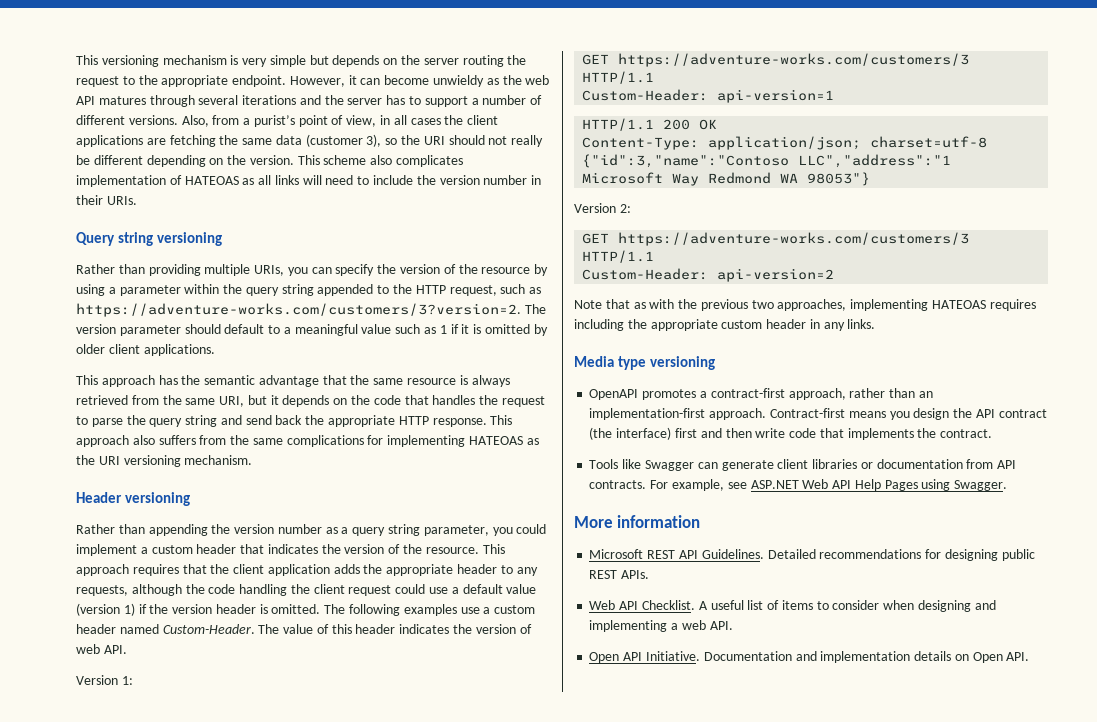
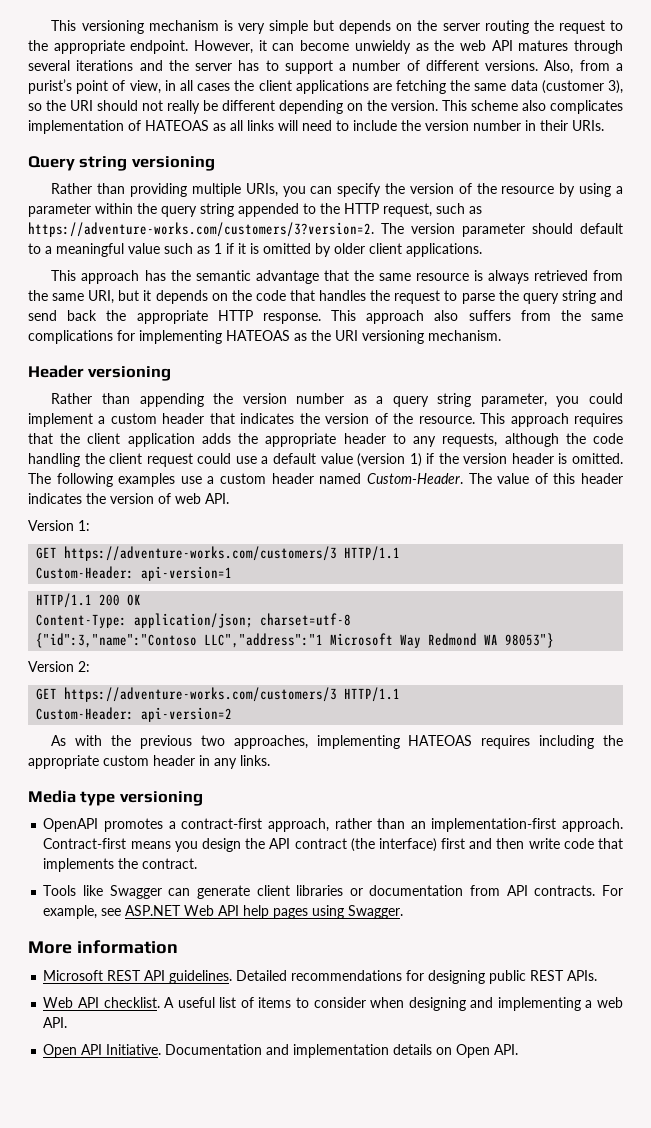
- Note that as with the previous two approaches, implementing HATEOAS requires including the appropriate custom header in any links.
+ As with the previous two approaches, implementing HATEOAS requires including the appropriate custom header in any links.
- For example, see ASP.NET Web API Help Pages using Swagger.
+ For example, see ASP.NET Web API help pages using Swagger.
- Microsoft REST API Guidelines.
+ Microsoft REST API guidelines.
- Web API Checklist.
+ Web API checklist.

